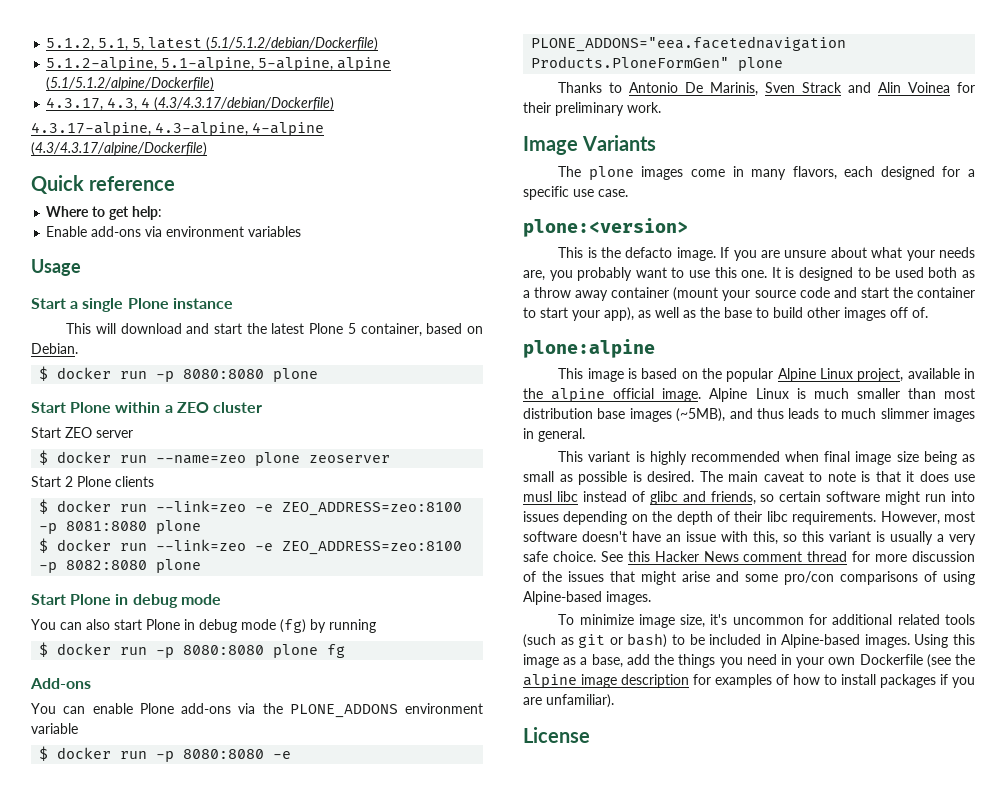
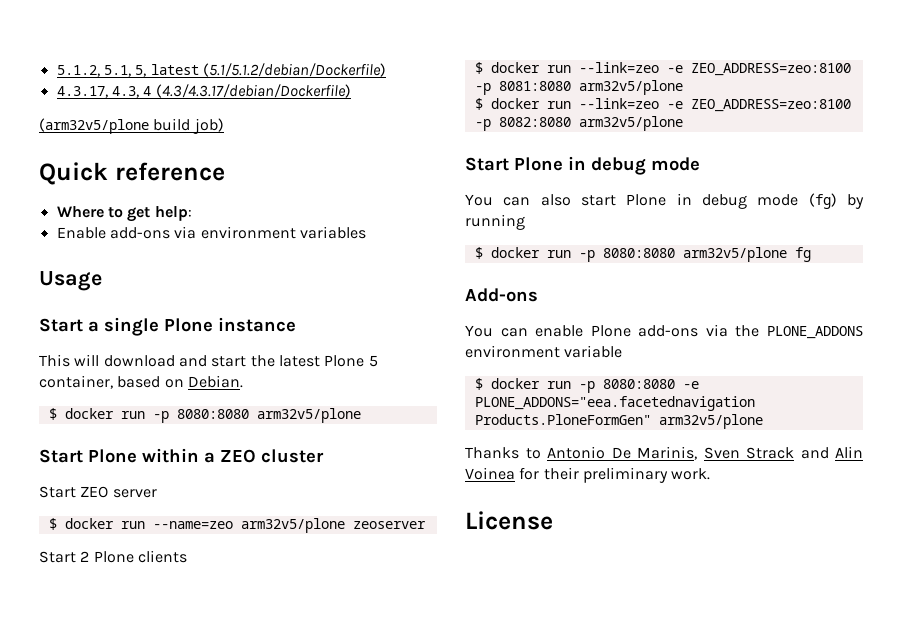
- 5.1.2-alpine, 5.1-alpine, 5-alpine, alpine (5.1/5.1.2/alpine/Dockerfile)
- 4.3.17-alpine, 4.3-alpine, 4-alpine (4.3/4.3.17/alpine/Dockerfile)
+ (arm32v5/plone build job)
  This will download and start the latest Plone 5 container, based on Debian.
- $ docker run -p 8080:8080 plone
+ $ docker run -p 8080:8080 arm32v5/plone
- $ docker run --name=zeo plone zeoserver
+ $ docker run --name=zeo arm32v5/plone zeoserver
- $ docker run --link=zeo -e ZEO_ADDRESS=zeo:8100 -p 8081:8080 plone
+ $ docker run --link=zeo -e ZEO_ADDRESS=zeo:8100 -p 8081:8080 arm32v5/plone
- $ docker run --link=zeo -e ZEO_ADDRESS=zeo:8100 -p 8082:8080 plone
+ $ docker run --link=zeo -e ZEO_ADDRESS=zeo:8100 -p 8082:8080 arm32v5/plone
- $ docker run -p 8080:8080 plone fg
+ $ docker run -p 8080:8080 arm32v5/plone fg
- $ docker run -p 8080:8080 -e PLONE_ADDONS="eea.facetednavigation Products.PloneFormGen" plone
+ $ docker run -p 8080:8080 -e PLONE_ADDONS="eea.facetednavigation Products.PloneFormGen" arm32v5/plone
- Image Variants
- The plone images come in many flavors, each designed for a specific use case.
- plone:<version>
- This is the defacto image. If you are unsure about what your needs are, you probably want to use this one. It is designed to be used both as a throw away container (mount your source code and start the container to start your app), as well as the base to build other images off of.
- plone:alpine
- This image is based on the popular Alpine Linux project, available in the alpine official image. Alpine Linux is much smaller than most distribution base images (~5MB), and thus leads to much slimmer images in general.
- This variant is highly recommended when final image size being as small as possible is desired. The main caveat to note is that it does use musl libc instead of glibc and friends, so certain software might run into issues depending on the depth of their libc requirements. However, most software doesn't have an issue with this, so this variant is usually a very safe choice. See this Hacker News comment thread for more discussion of the issues that might arise and some pro/con comparisons of using Alpine-based images.
- To minimize image size, it's uncommon for additional related tools (such as git or bash) to be included in Alpine-based images. Using this image as a base, add the things you need in your own Dockerfile (see the alpine image description for examples of how to install packages if you are unfamiliar).

